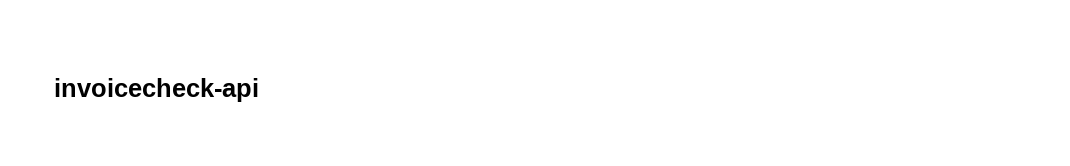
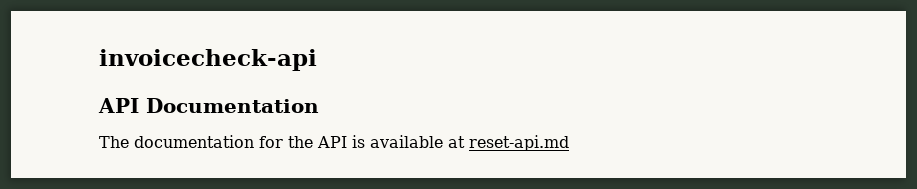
+ API Documentation
+ The documentation for the API is available at reset-api.md

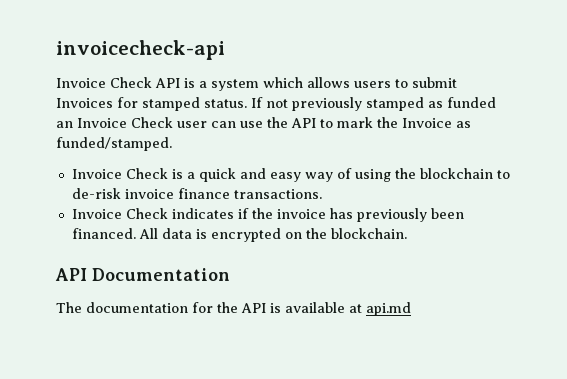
+ Invoice Check API is a system which allows users to submit Invoices for stamped status. If not previously stamped as funded an Invoice Check user can use the API to mark the Invoice as funded/stamped.
+ Invoice Check is a quick and easy way of using the blockchain to de-risk invoice finance transactions.
+ Invoice Check indicates if the invoice has previously been financed. All data is encrypted on the blockchain.
- The documentation for the API is available at reset-api.md
+ The documentation for the API is available at api.md

